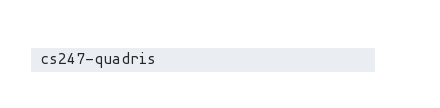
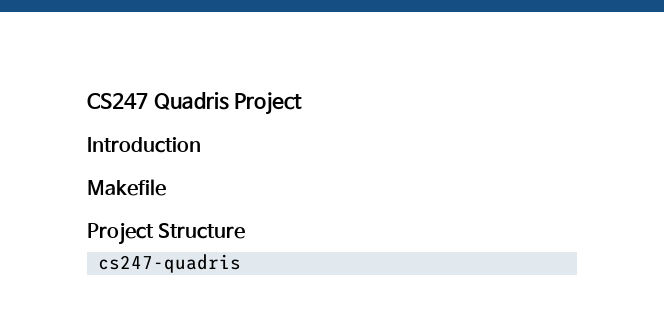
+ CS247 Quadris Project
+ Introduction
+ Makefile
+ Project Structure

